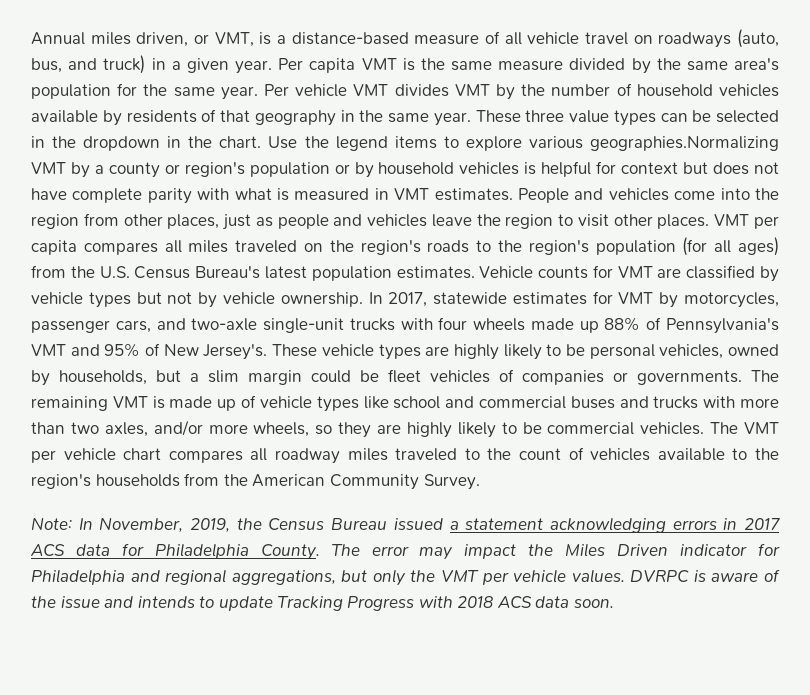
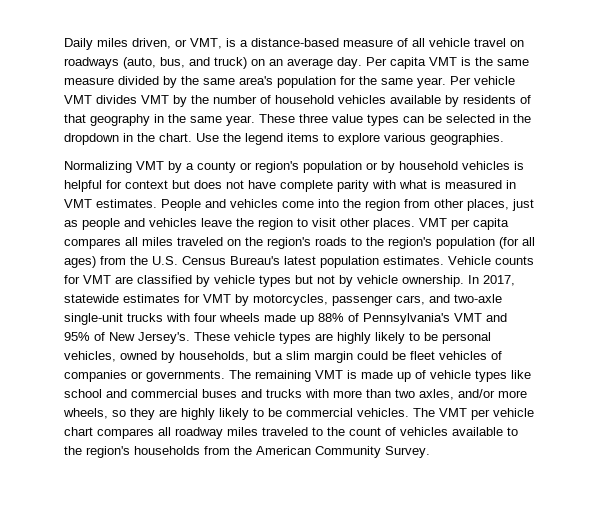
- Annual miles driven, or VMT, is a distance-based measure of all vehicle travel on roadways (auto, bus, and truck) in a given year.
+ Daily miles driven, or VMT, is a distance-based measure of all vehicle travel on roadways (auto, bus, and truck) on an average day.
- Use the legend items to explore various geographies.Normalizing VMT by a county or region's population or by household vehicles is helpful for context but does not have complete parity with what is measured in VMT estimates.
+ Use the legend items to explore various geographies.
+ Normalizing VMT by a county or region's population or by household vehicles is helpful for context but does not have complete parity with what is measured in VMT estimates.
- Note: In November, 2019, the Census Bureau issued a statement acknowledging errors in 2017 ACS data for Philadelphia County. The error may impact the Miles Driven indicator for Philadelphia and regional aggregations, but only the VMT per vehicle values. DVRPC is aware of the issue and intends to update Tracking Progress with 2018 ACS data soon.

